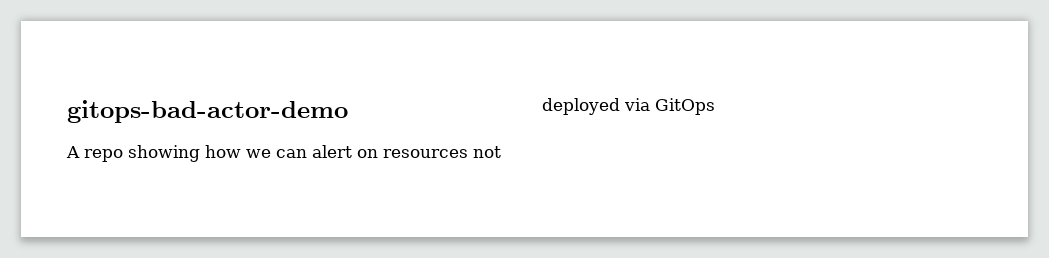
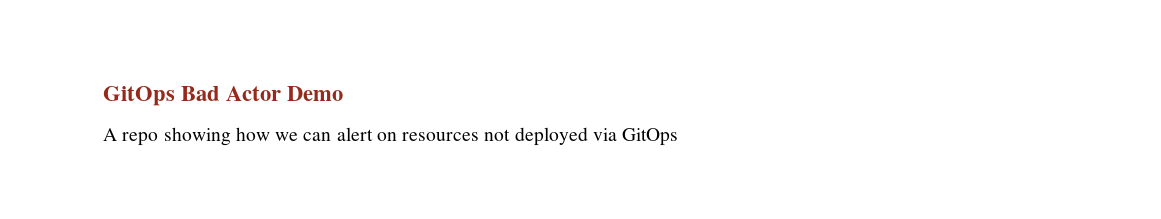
- gitops-bad-actor-demo
+ GitOps Bad Actor Demo

